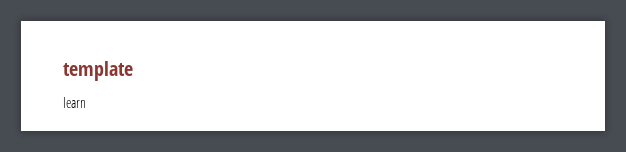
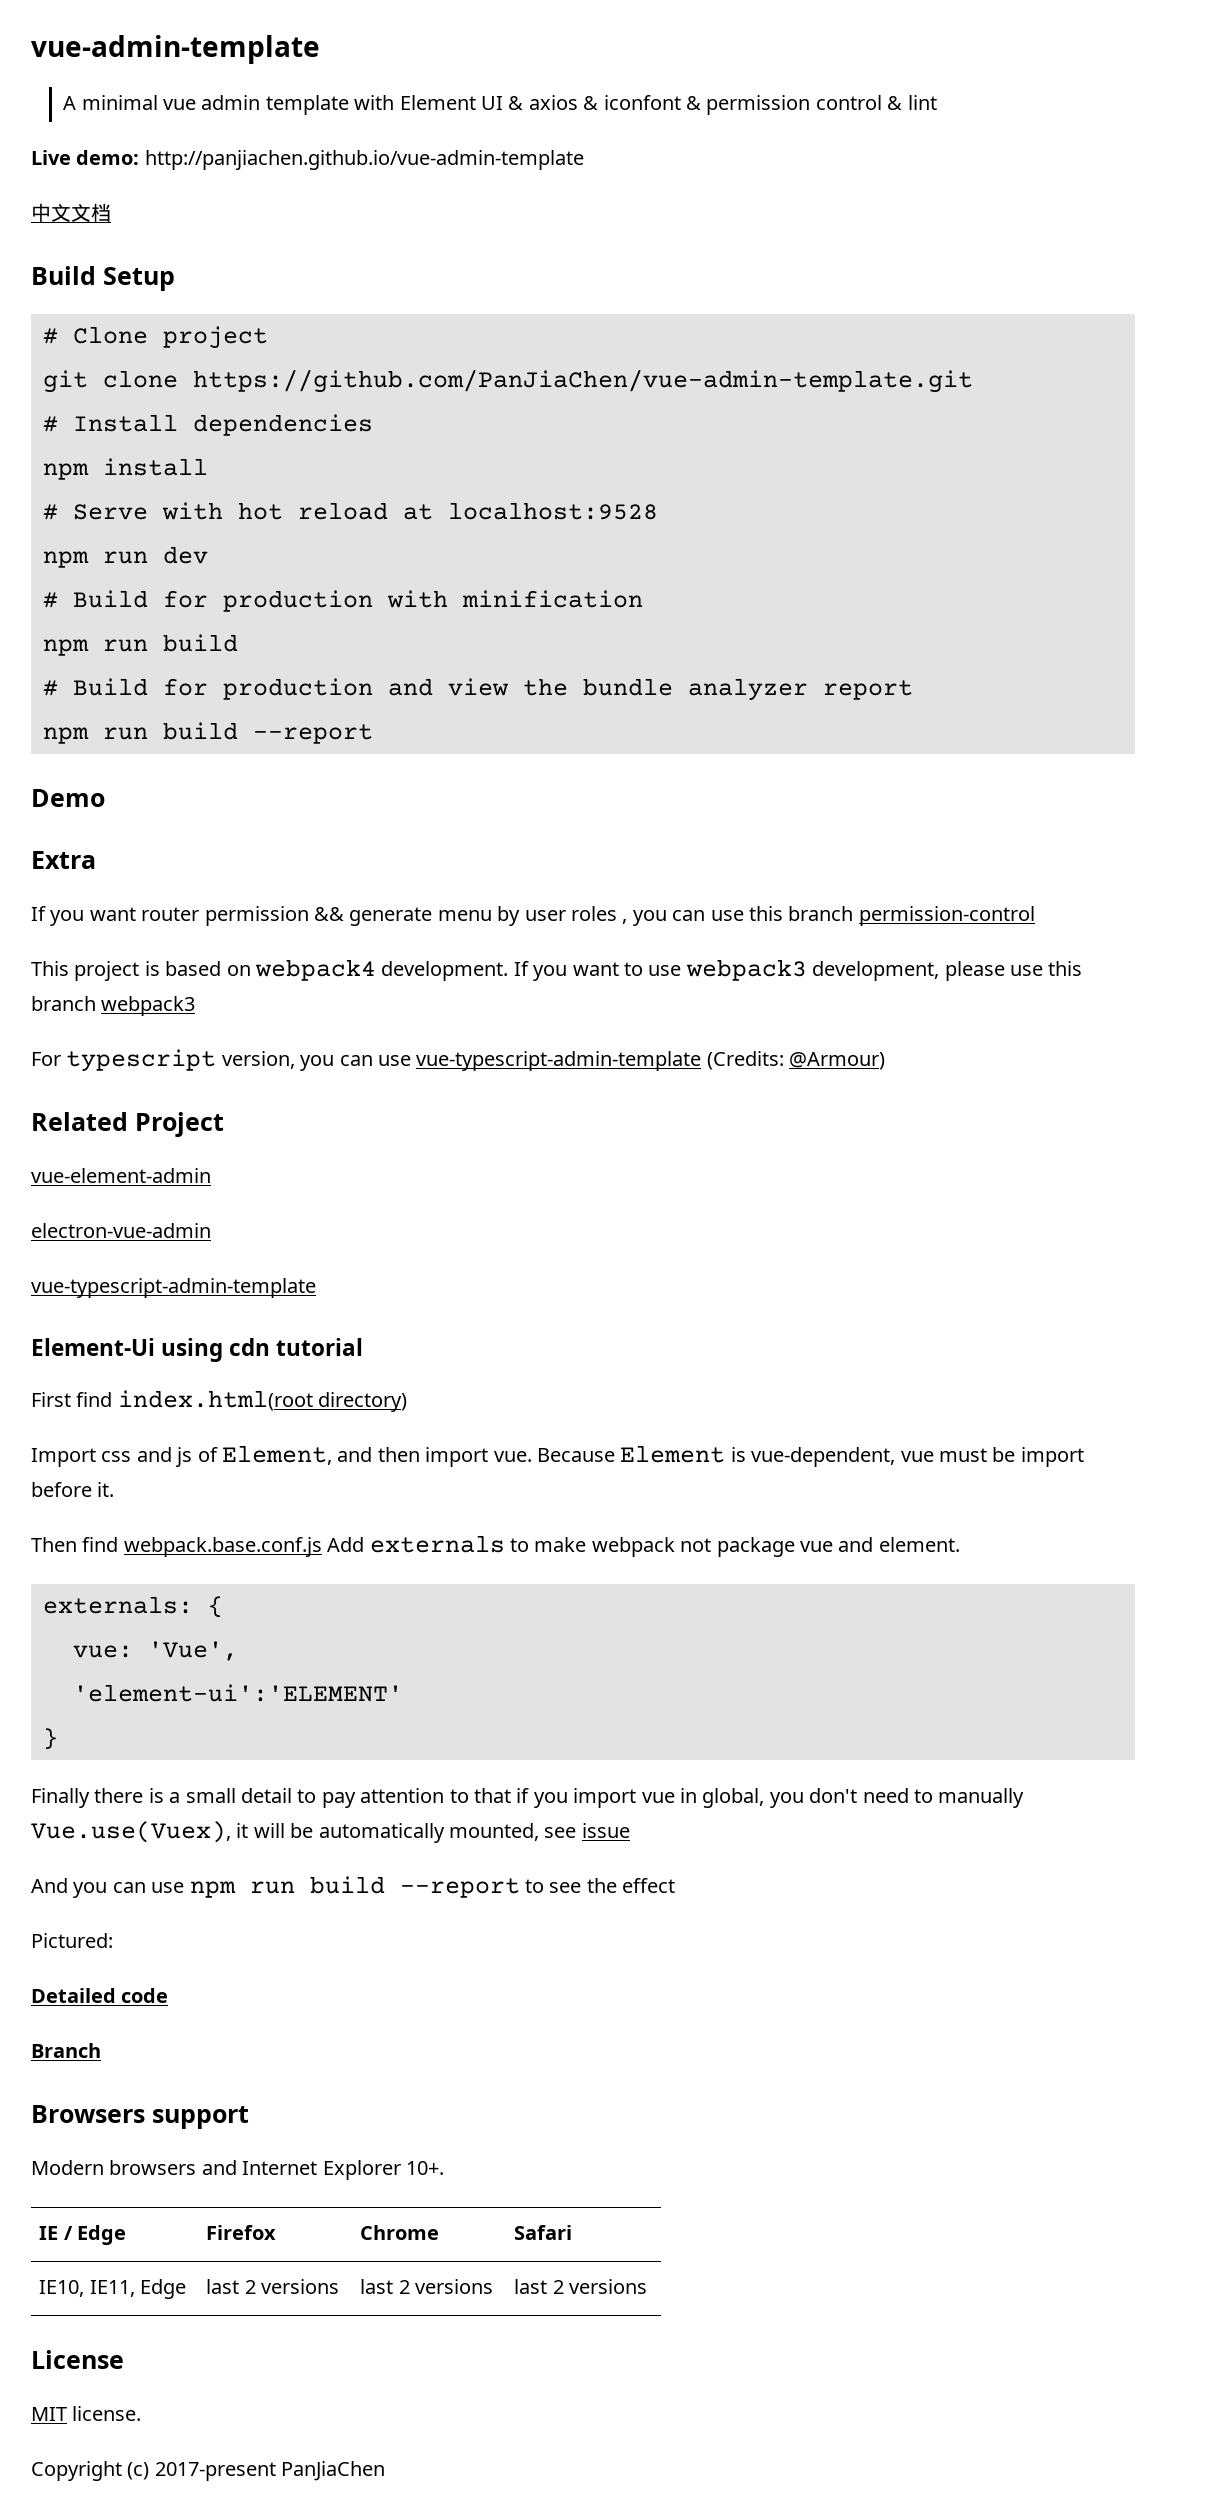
- template
- learn
+ vue-admin-template
+ A minimal vue admin template with Element UI & axios & iconfont & permission control & lint
+ Live demo: http://panjiachen.github.io/vue-admin-template
+ 中文文档
+ Build Setup
+ # Clone project
+ git clone https://github.com/PanJiaChen/vue-admin-template.git
+ # Install dependencies
+ npm install
+ # Serve with hot reload at localhost:9528
+ npm run dev
+ # Build for production with minification
+ npm run build
+ # Build for production and view the bundle analyzer report
+ npm run build --report
+ Demo
+ Extra
+ If you want router permission && generate menu by user roles , you can use this branch permission-control
+ This project is based on webpack4 development. If you want to use webpack3 development, please use this branch webpack3
+ For typescript version, you can use vue-typescript-admin-template (Credits: @Armour)
+ Related Project
+ vue-element-admin
+ electron-vue-admin
+ vue-typescript-admin-template
+ Element-Ui using cdn tutorial
+ First find index.html(root directory)
+ Import css and js of Element, and then import vue. Because Element is vue-dependent, vue must be import before it.
+ Then find webpack.base.conf.js Add externals to make webpack not package vue and element.
+ externals: {
+ vue: 'Vue',
+ 'element-ui':'ELEMENT'
+ }
+ Finally there is a small detail to pay attention to that if you import vue in global, you don't need to manually Vue.use(Vuex), it will be automatically mounted, see issue
+ And you can use npm run build --report to see the effect
+ Pictured:
+ Detailed code
+ Branch
+ Browsers support
+ Modern browsers and Internet Explorer 10+.
+ IE / Edge | Firefox | Chrome | Safari
+ IE10, IE11, Edge | last 2 versions | last 2 versions | last 2 versions
+ License
+ MIT license.
+ Copyright (c) 2017-present PanJiaChen

